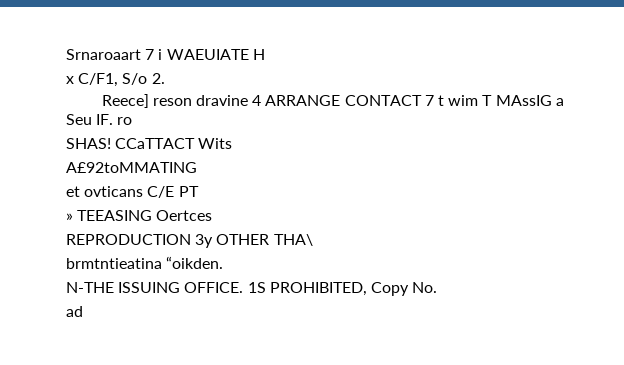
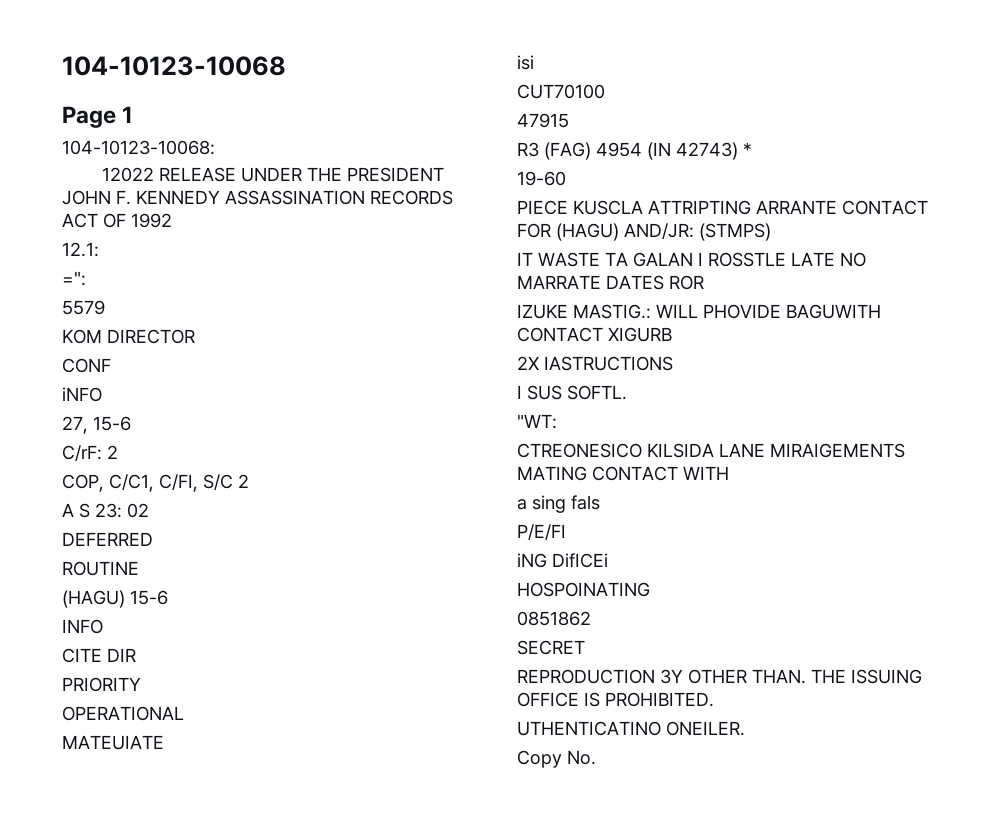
- Srnaroaart 7 i WAEUIATE H
- x C/F1, S/o 2.
- Reece] reson dravine 4 ARRANGE CONTACT 7 t wim T MAssIG a Seu IF. ro
- SHAS! CCaTTACT Wits
- A£92toMMATING
- et ovticans C/E PT
- » TEEASING Oertces
- REPRODUCTION 3y OTHER THA\
- brmtntieatina “oikden.
- N-THE ISSUING OFFICE. 1S PROHIBITED, Copy No.
+ 104-10123-10068
+ Page 1
+ 104-10123-10068:
+ 12022 RELEASE UNDER THE PRESIDENT JOHN F. KENNEDY ASSASSINATION RECORDS ACT OF 1992
+ 12.1:
+ =":
+ 5579
+ KOM DIRECTOR
+ CONF
+ iNFO
+ 27, 15-6
+ C/rF: 2
+ COP, C/C1, C/FI, S/C 2
+ A S 23: 02
+ DEFERRED
+ ROUTINE
+ (HAGU) 15-6
+ INFO
+ CITE DIR
+ PRIORITY
+ OPERATIONAL
+ MATEUIATE
+ isi
+ CUT70100
+ 47915
+ R3 (FAG) 4954 (IN 42743) *
+ 19-60
+ PIECE KUSCLA ATTRIPTING ARRANTE CONTACT FOR (HAGU) AND/JR: (STMPS)
+ IT WASTE TA GALAN I ROSSTLE LATE NO MARRATE DATES ROR
+ IZUKE MASTIG.: WILL PHOVIDE BAGUWITH CONTACT XIGURB
+ 2X IASTRUCTIONS
+ I SUS SOFTL.
+ "WT:
+ CTREONESICO KILSIDA LANE MIRAIGEMENTS MATING CONTACT WITH
+ a sing fals
+ P/E/FI
+ iNG DifICEi
+ HOSPOINATING
+ 0851862
+ SECRET
+ REPRODUCTION 3Y OTHER THAN. THE ISSUING OFFICE IS PROHIBITED.
+ UTHENTICATINO ONEILER.
+ Copy No.
- ad

